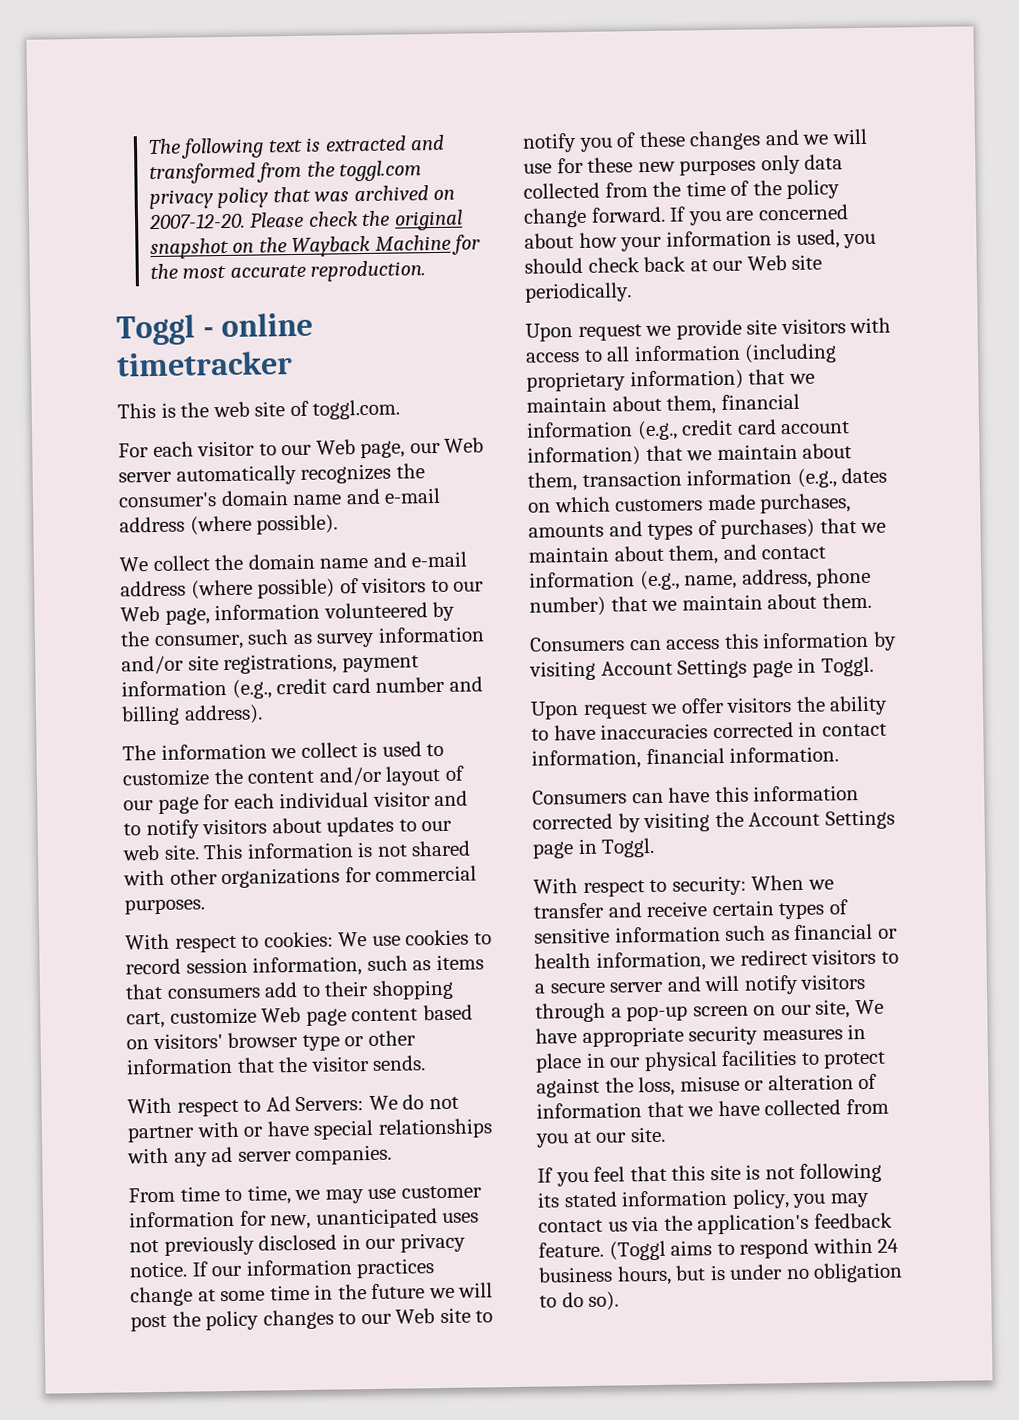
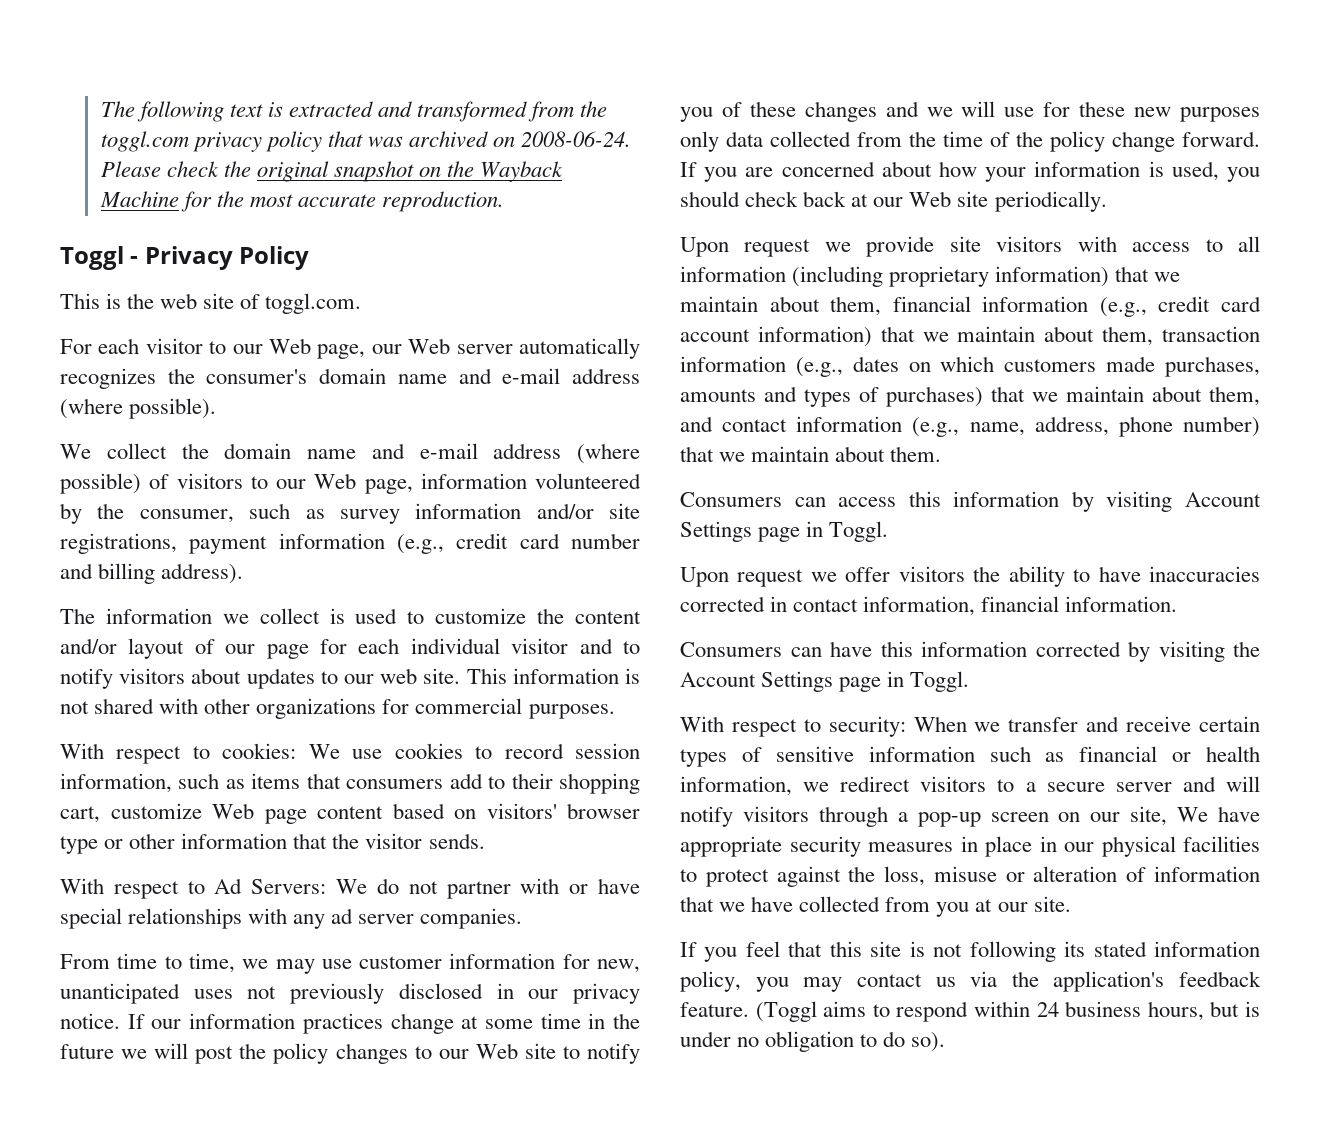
- The following text is extracted and transformed from the toggl.com privacy policy that was archived on 2007-12-20.
+ The following text is extracted and transformed from the toggl.com privacy policy that was archived on 2008-06-24.
- Toggl - online timetracker
+ Toggl - Privacy Policy

